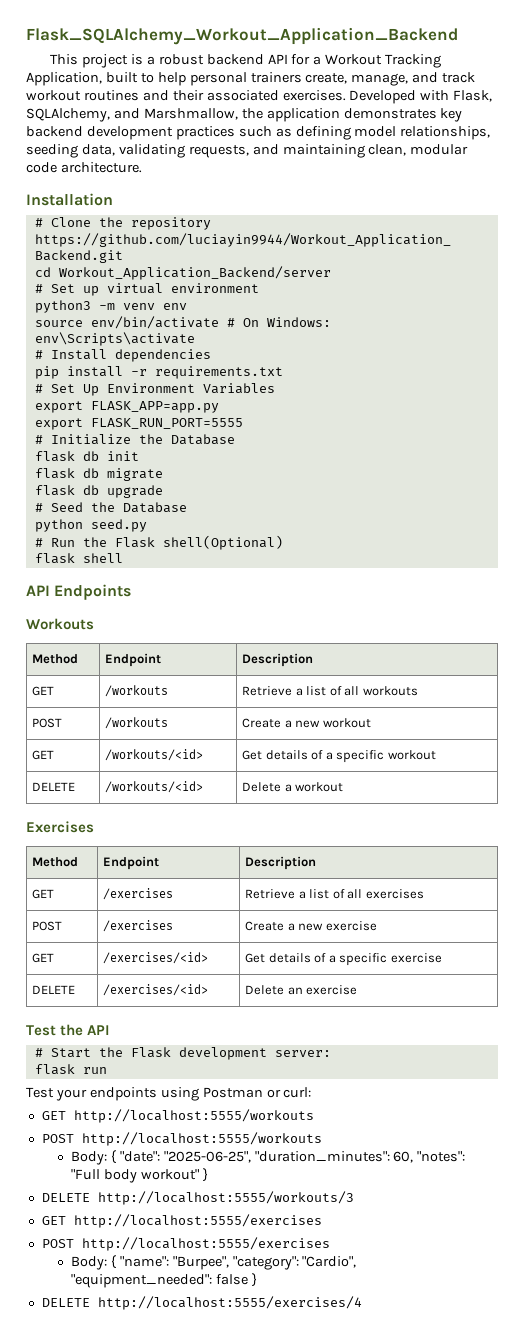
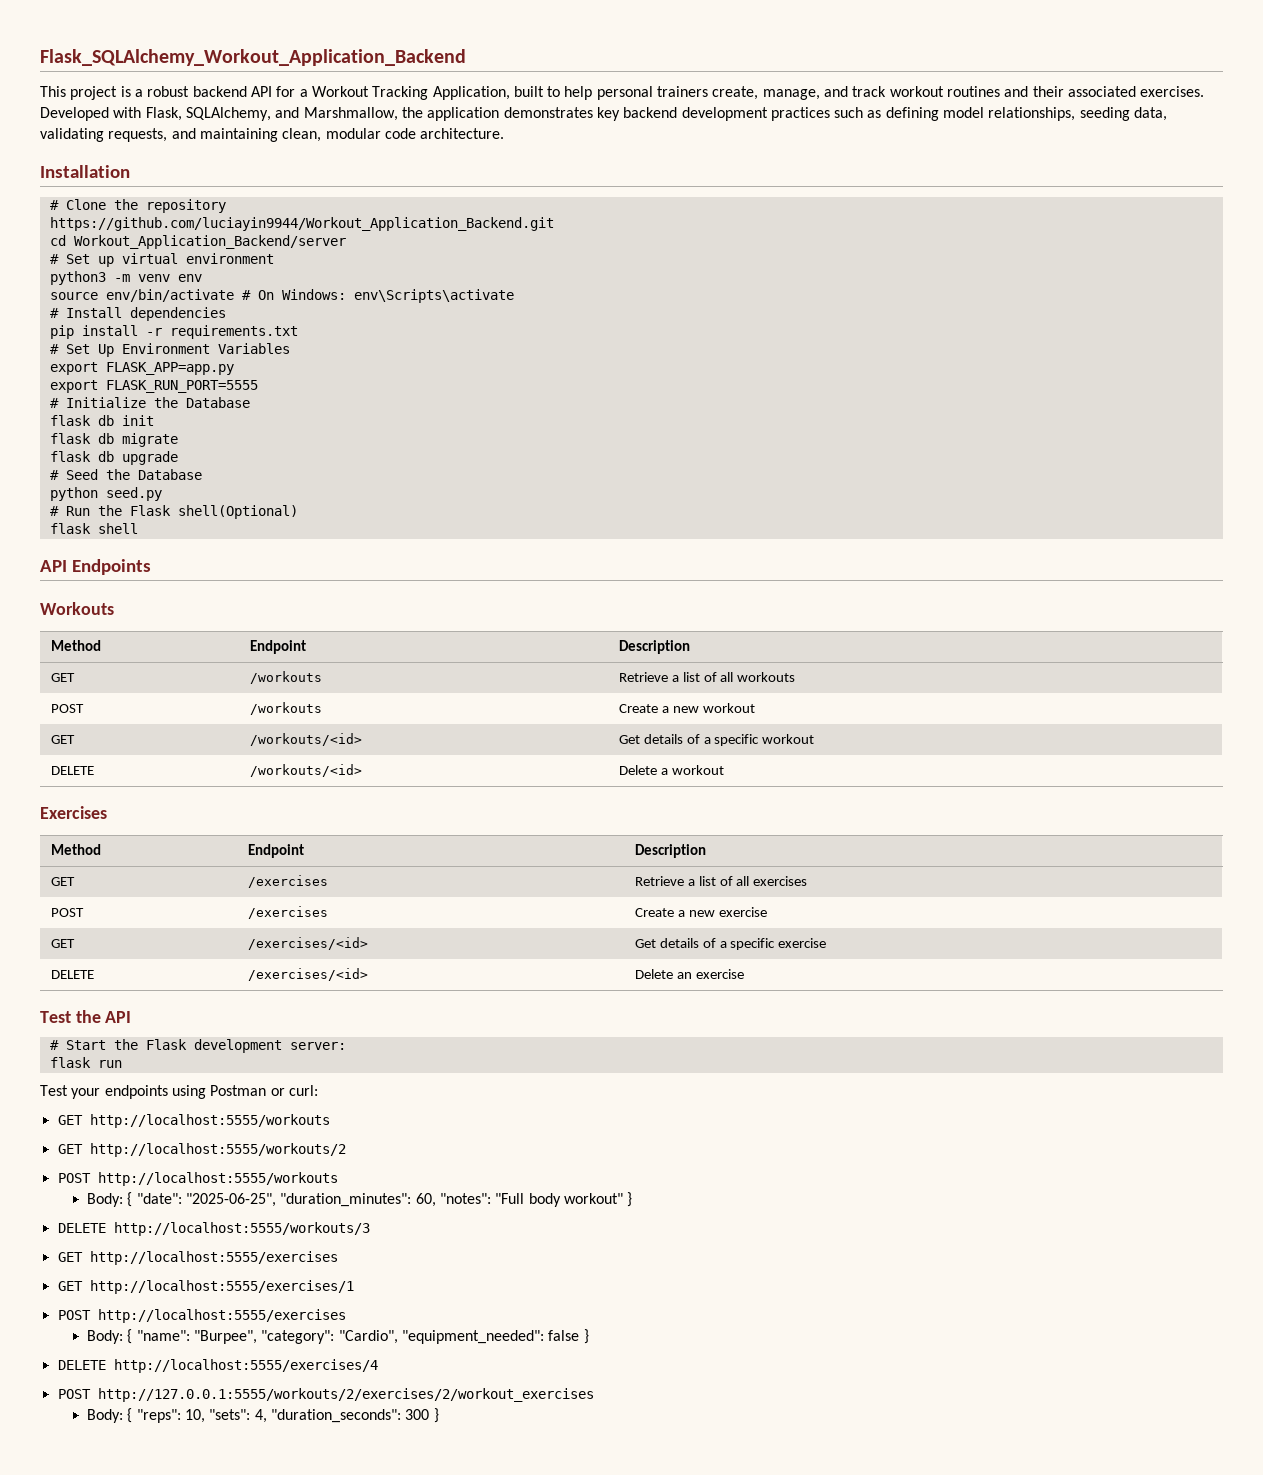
+ GET http://localhost:5555/workouts/2
+ GET http://localhost:5555/exercises/1
+ POST http://127.0.0.1:5555/workouts/2/exercises/2/workout_exercises
+ Body: { "reps": 10, "sets": 4, "duration_seconds": 300 }

